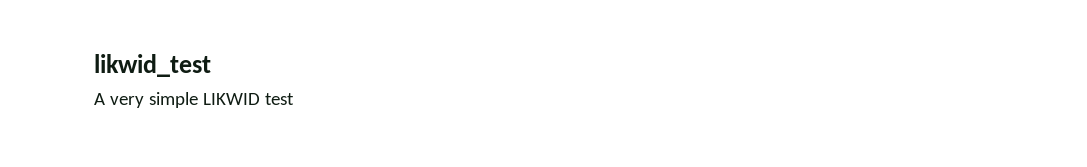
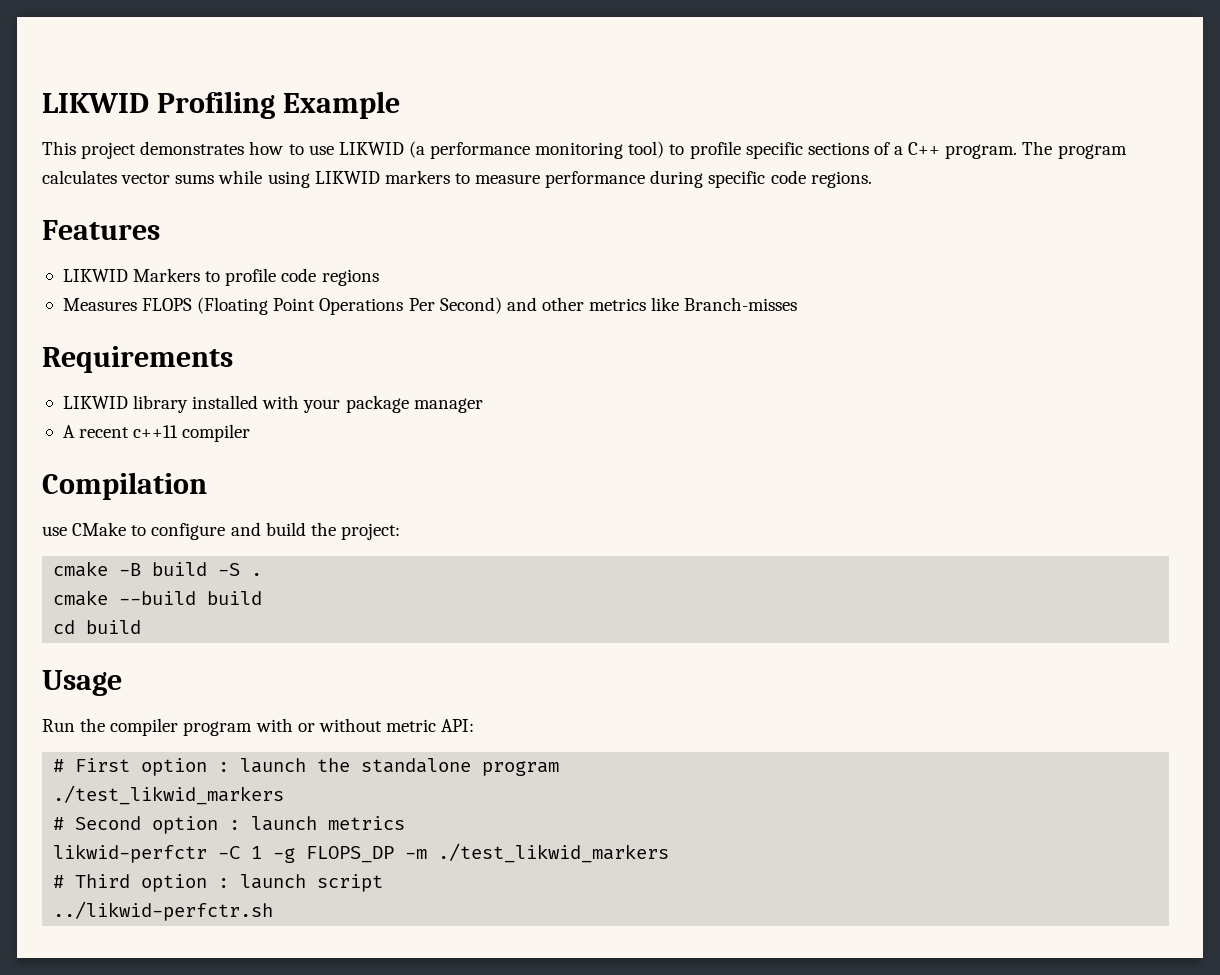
- likwid_test
- A very simple LIKWID test
+ LIKWID Profiling Example
+ This project demonstrates how to use LIKWID (a performance monitoring tool) to profile specific sections of a C++ program. The program calculates vector sums while using LIKWID markers to measure performance during specific code regions.
+ Features
+ LIKWID Markers to profile code regions
+ Measures FLOPS (Floating Point Operations Per Second) and other metrics like Branch-misses
+ Requirements
+ LIKWID library installed with your package manager
+ A recent c++11 compiler
+ Compilation
+ use CMake to configure and build the project:
+ cmake -B build -S .
+ cmake --build build
+ cd build
+ Usage
+ Run the compiler program with or without metric API:
+ # First option : launch the standalone program
+ ./test_likwid_markers
+ # Second option : launch metrics
+ likwid-perfctr -C 1 -g FLOPS_DP -m ./test_likwid_markers
+ # Third option : launch script
+ ../likwid-perfctr.sh

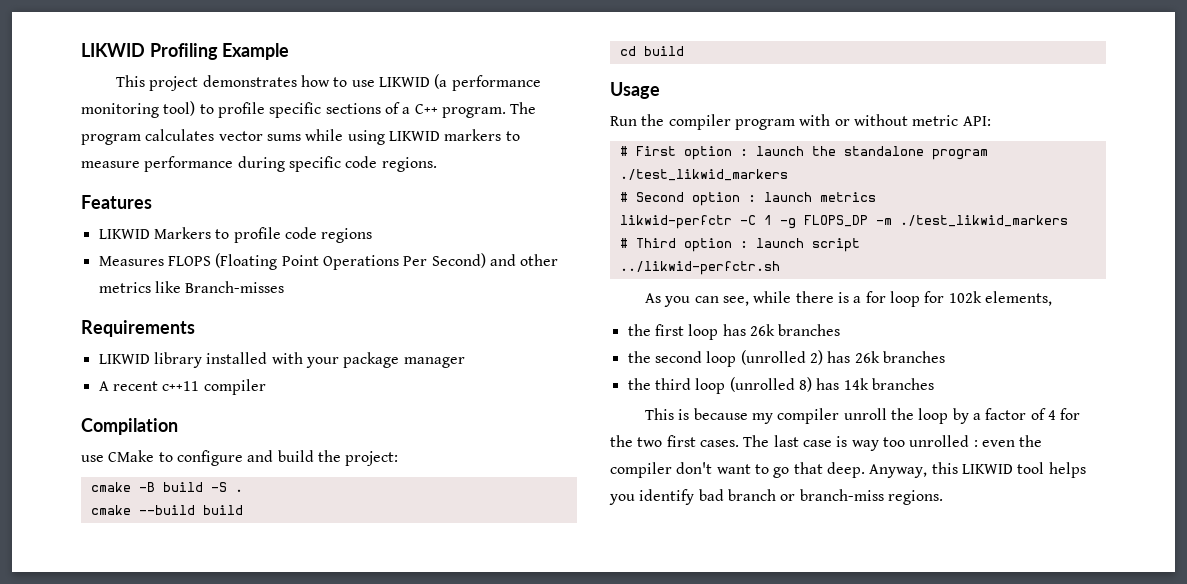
+ As you can see, while there is a for loop for 102k elements,
+ the first loop has 26k branches
+ the second loop (unrolled 2) has 26k branches
+ the third loop (unrolled 8) has 14k branches
+ This is because my compiler unroll the loop by a factor of 4 for the two first cases. The last case is way too unrolled : even the compiler don't want to go that deep. Anyway, this LIKWID tool helps you identify bad branch or branch-miss regions.

